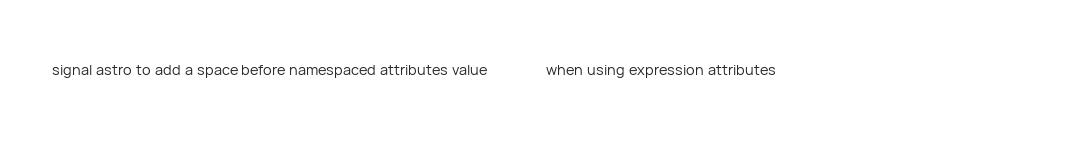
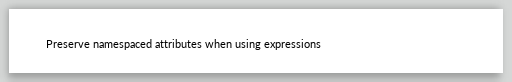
- signal astro to add a space before namespaced attributes value when using expression attributes
+ Preserve namespaced attributes when using expressions

